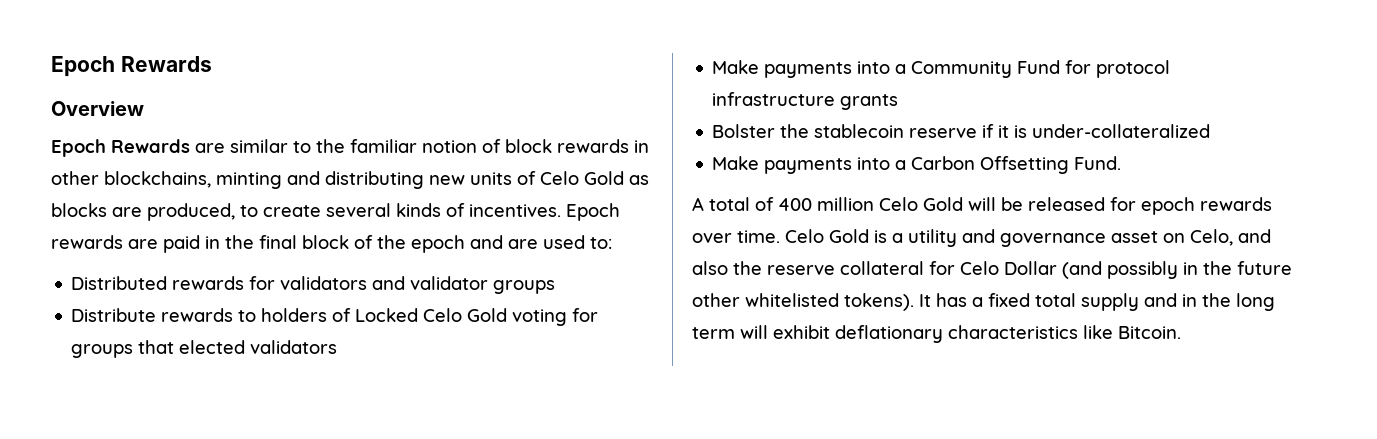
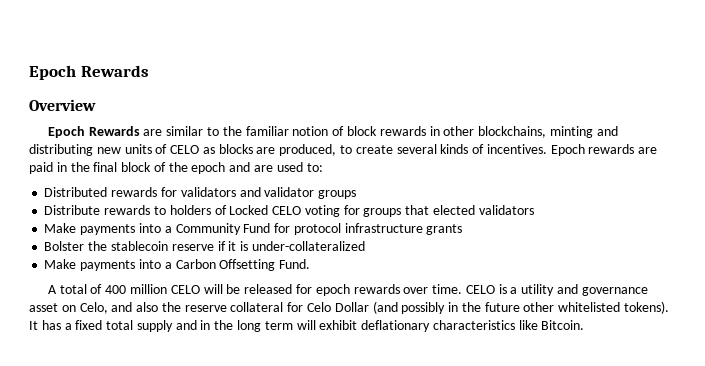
- Epoch Rewards are similar to the familiar notion of block rewards in other blockchains, minting and distributing new units of Celo Gold as blocks are produced, to create several kinds of incentives.
+ Epoch Rewards are similar to the familiar notion of block rewards in other blockchains, minting and distributing new units of CELO as blocks are produced, to create several kinds of incentives.
- Distribute rewards to holders of Locked Celo Gold voting for groups that elected validators
+ Distribute rewards to holders of Locked CELO voting for groups that elected validators
- A total of 400 million Celo Gold will be released for epoch rewards over time.
+ A total of 400 million CELO will be released for epoch rewards over time.
- Celo Gold is a utility and governance asset on Celo, and also the reserve collateral for Celo Dollar (and possibly in the future other whitelisted tokens).
+ CELO is a utility and governance asset on Celo, and also the reserve collateral for Celo Dollar (and possibly in the future other whitelisted tokens).

